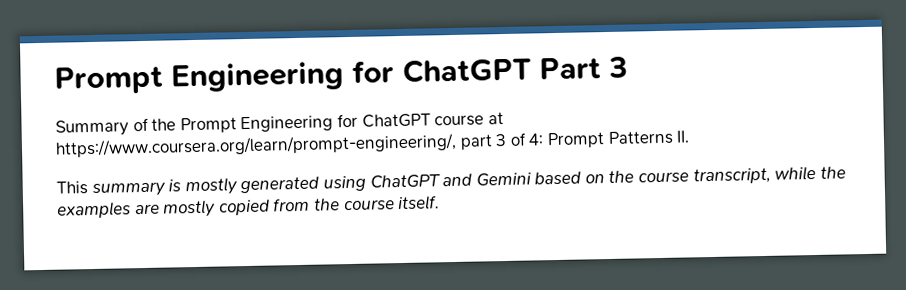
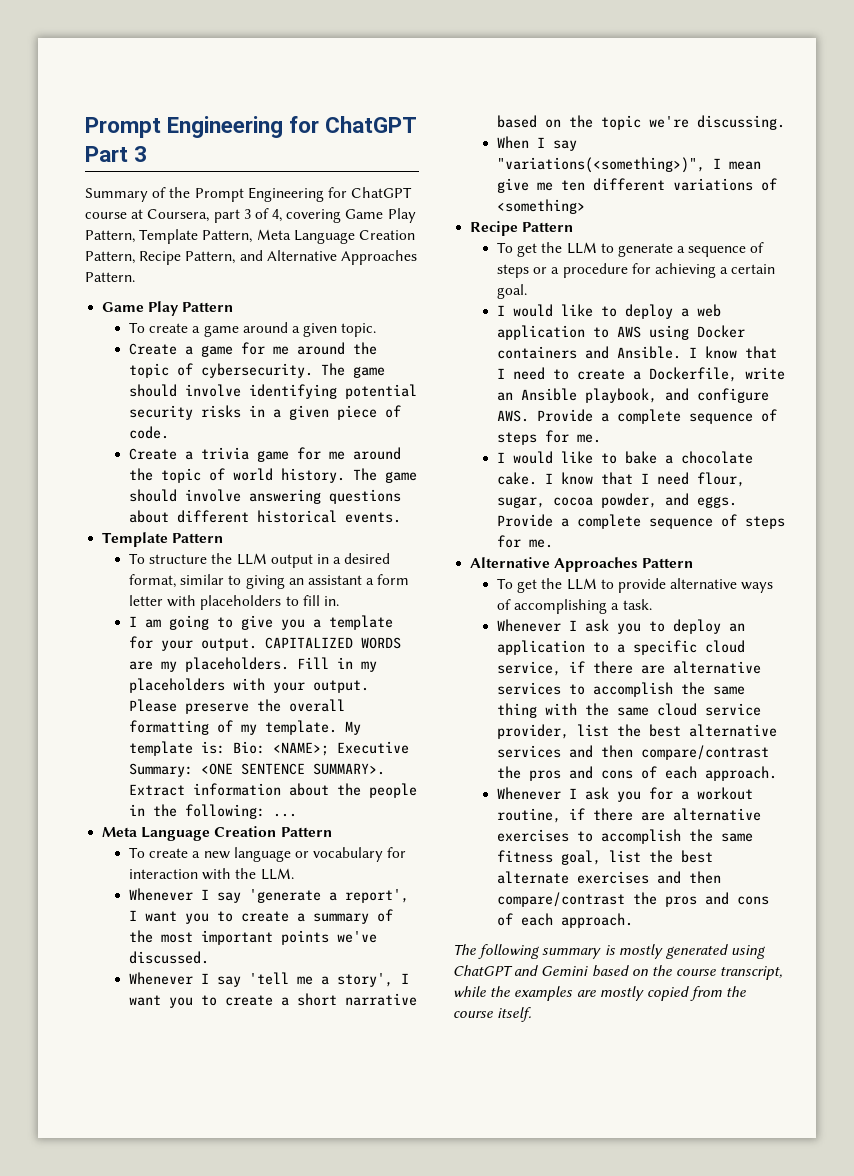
- Summary of the Prompt Engineering for ChatGPT course at https://www.coursera.org/learn/prompt-engineering/, part 3 of 4: Prompt Patterns II.
- This summary is mostly generated using ChatGPT and Gemini based on the course transcript, while the examples are mostly copied from the course itself.
+ Summary of the Prompt Engineering for ChatGPT course at Coursera, part 3 of 4, covering Game Play Pattern, Template Pattern, Meta Language Creation Pattern, Recipe Pattern, and Alternative Approaches Pattern.
+ Game Play Pattern
+ To create a game around a given topic.
+ Create a game for me around the topic of cybersecurity. The game should involve identifying potential security risks in a given piece of code.
+ Create a trivia game for me around the topic of world history. The game should involve answering questions about different historical events.
+ Template Pattern
+ To structure the LLM output in a desired format, similar to giving an assistant a form letter with placeholders to fill in.
+ I am going to give you a template for your output. CAPITALIZED WORDS are my placeholders. Fill in my placeholders with your output. Please preserve the overall formatting of my template. My template is: Bio: <NAME>; Executive Summary: <ONE SENTENCE SUMMARY>. Extract information about the people in the following: ...
+ Meta Language Creation Pattern
+ To create a new language or vocabulary for interaction with the LLM.
+ Whenever I say 'generate a report', I want you to create a summary of the most important points we've discussed.
+ Whenever I say 'tell me a story', I want you to create a short narrative based on the topic we're discussing.
+ When I say "variations(<something>)", I mean give me ten different variations of <something>
+ Recipe Pattern
+ To get the LLM to generate a sequence of steps or a procedure for achieving a certain goal.
+ I would like to deploy a web application to AWS using Docker containers and Ansible. I know that I need to create a Dockerfile, write an Ansible playbook, and configure AWS. Provide a complete sequence of steps for me.
+ I would like to bake a chocolate cake. I know that I need flour, sugar, cocoa powder, and eggs. Provide a complete sequence of steps for me.
+ Alternative Approaches Pattern
+ To get the LLM to provide alternative ways of accomplishing a task.
+ Whenever I ask you to deploy an application to a specific cloud service, if there are alternative services to accomplish the same thing with the same cloud service provider, list the best alternative services and then compare/contrast the pros and cons of each approach.
+ Whenever I ask you for a workout routine, if there are alternative exercises to accomplish the same fitness goal, list the best alternate exercises and then compare/contrast the pros and cons of each approach.
+ The following summary is mostly generated using ChatGPT and Gemini based on the course transcript, while the examples are mostly copied from the course itself.

